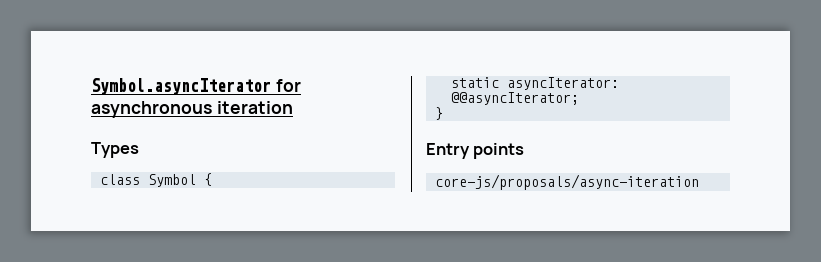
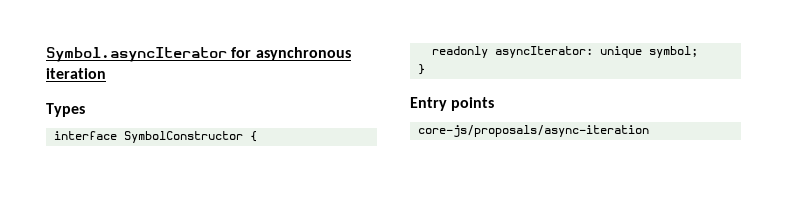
- class Symbol {
+ interface SymbolConstructor {
- static asyncIterator: @@asyncIterator;
+ readonly asyncIterator: unique symbol;

